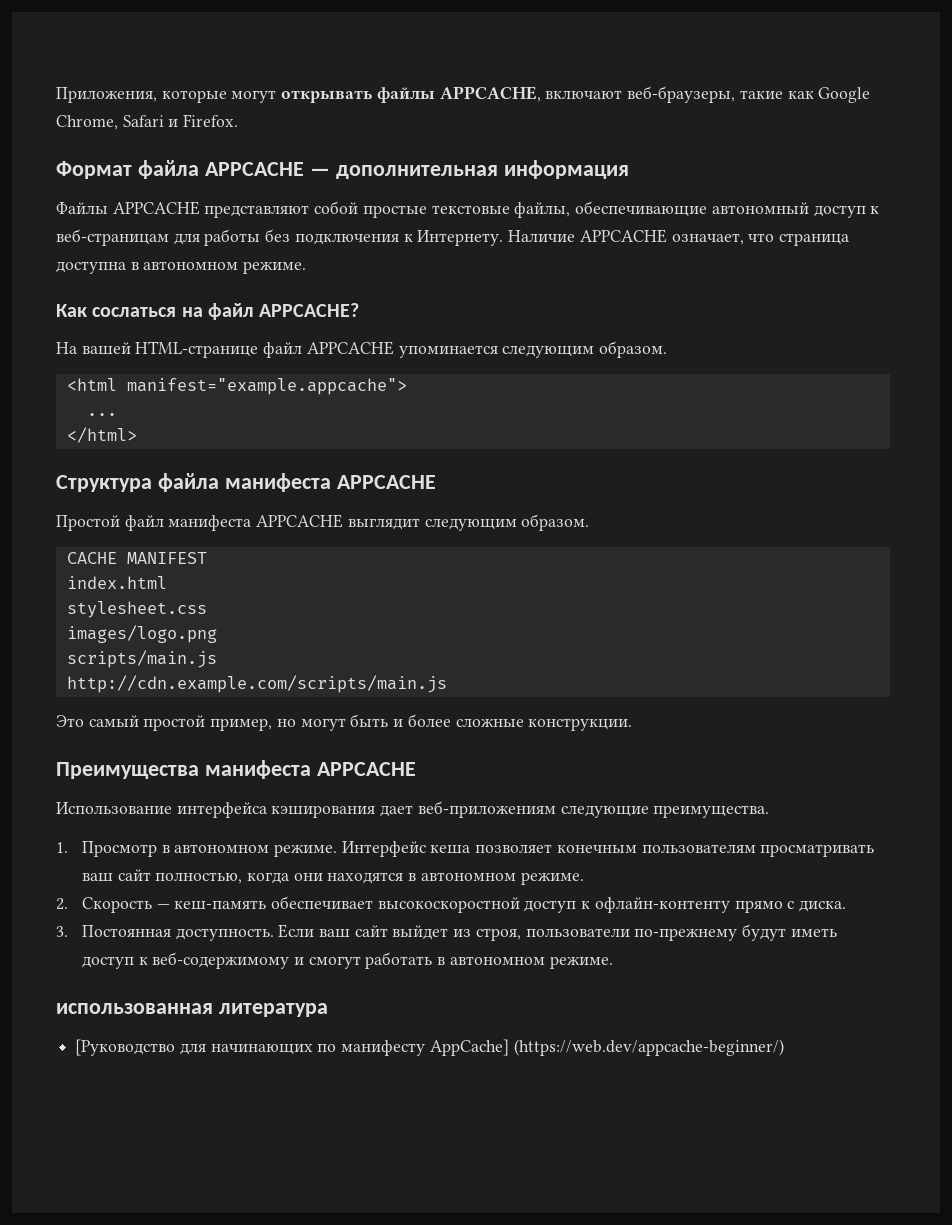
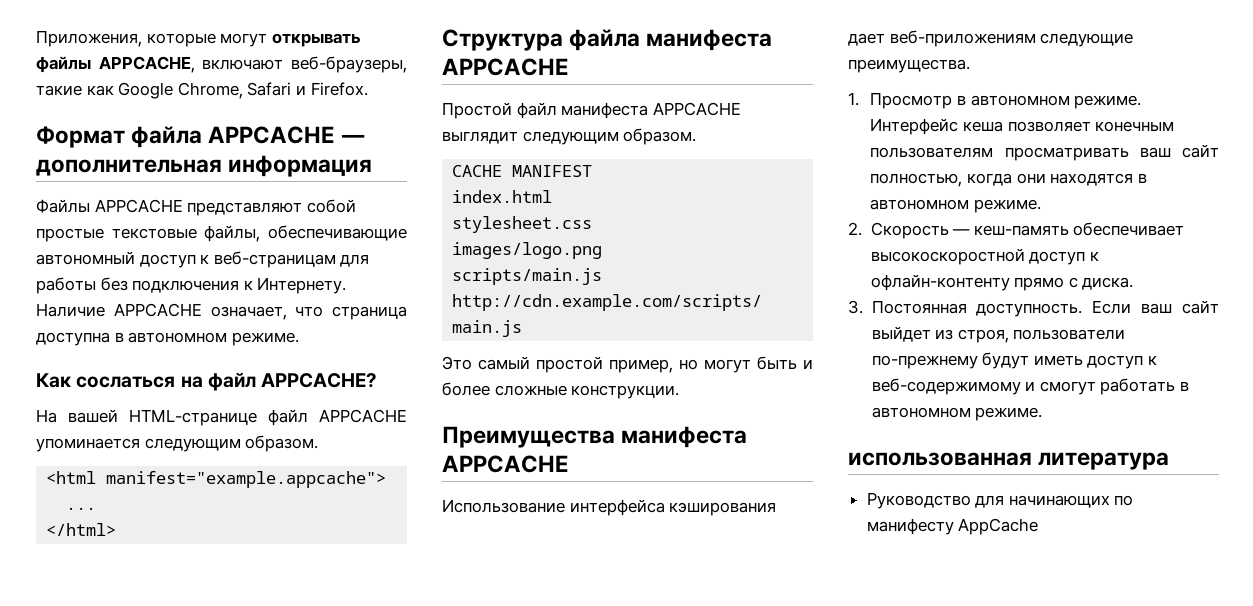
- [Руководство для начинающих по манифесту AppCache] (https://web.dev/appcache-beginner/)
+ Руководство для начинающих по манифесту AppCache

